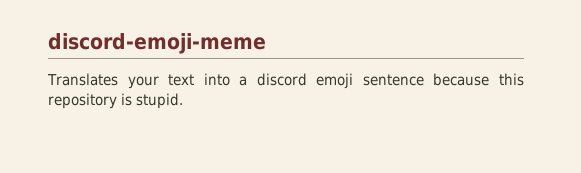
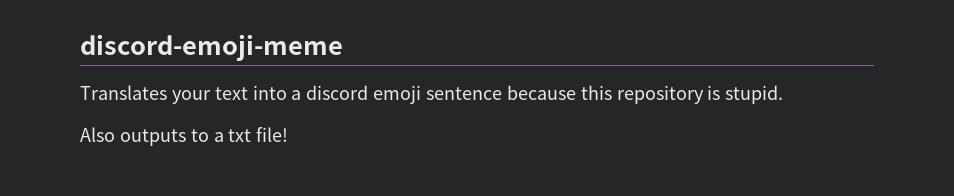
+ Also outputs to a txt file!

